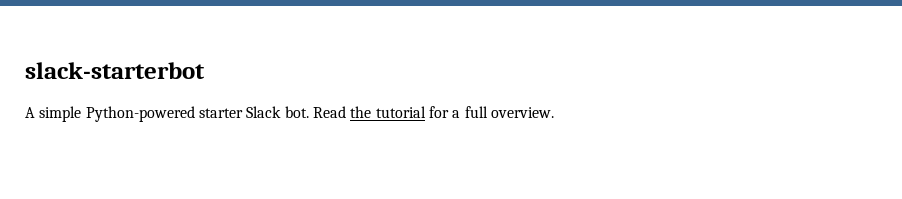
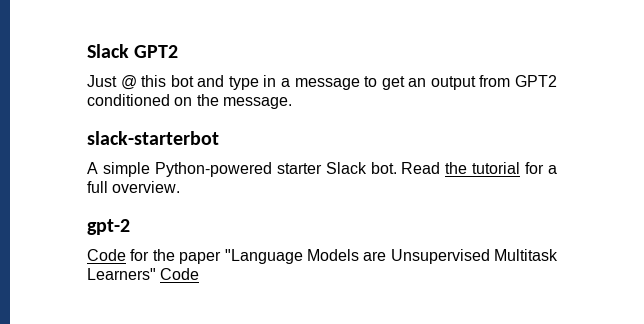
+ Slack GPT2
+ Just @ this bot and type in a message to get an output from GPT2 conditioned on the message.
+ gpt-2
+ Code for the paper "Language Models are Unsupervised Multitask Learners" Code

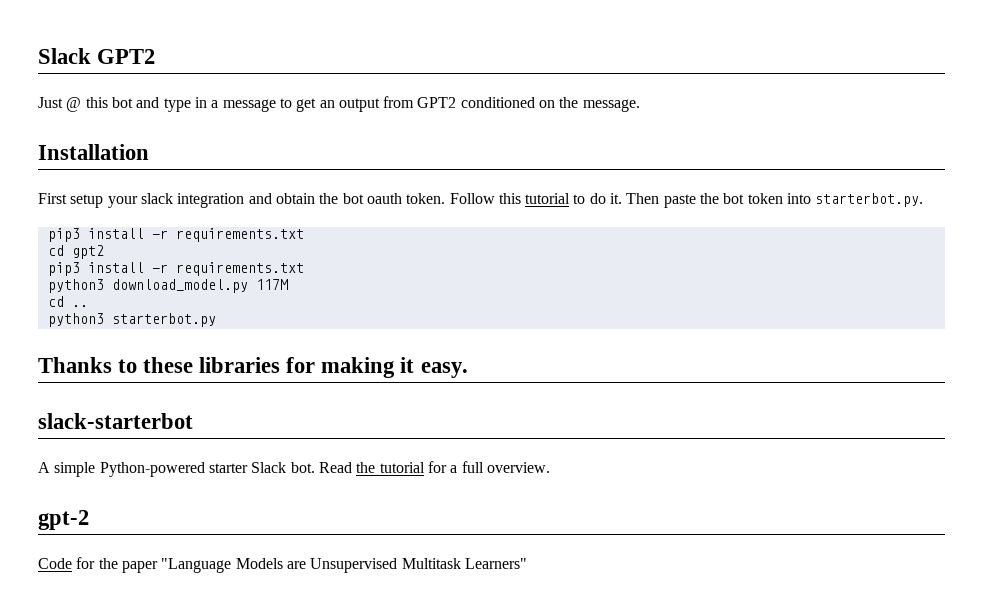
+ Installation
+ First setup your slack integration and obtain the bot oauth token. Follow this tutorial to do it. Then paste the bot token into starterbot.py.
+ pip3 install -r requirements.txt
+ cd gpt2
+ pip3 install -r requirements.txt
+ python3 download_model.py 117M
+ cd ..
+ python3 starterbot.py
+ Thanks to these libraries for making it easy.
- Code for the paper "Language Models are Unsupervised Multitask Learners" Code
+ Code for the paper "Language Models are Unsupervised Multitask Learners"

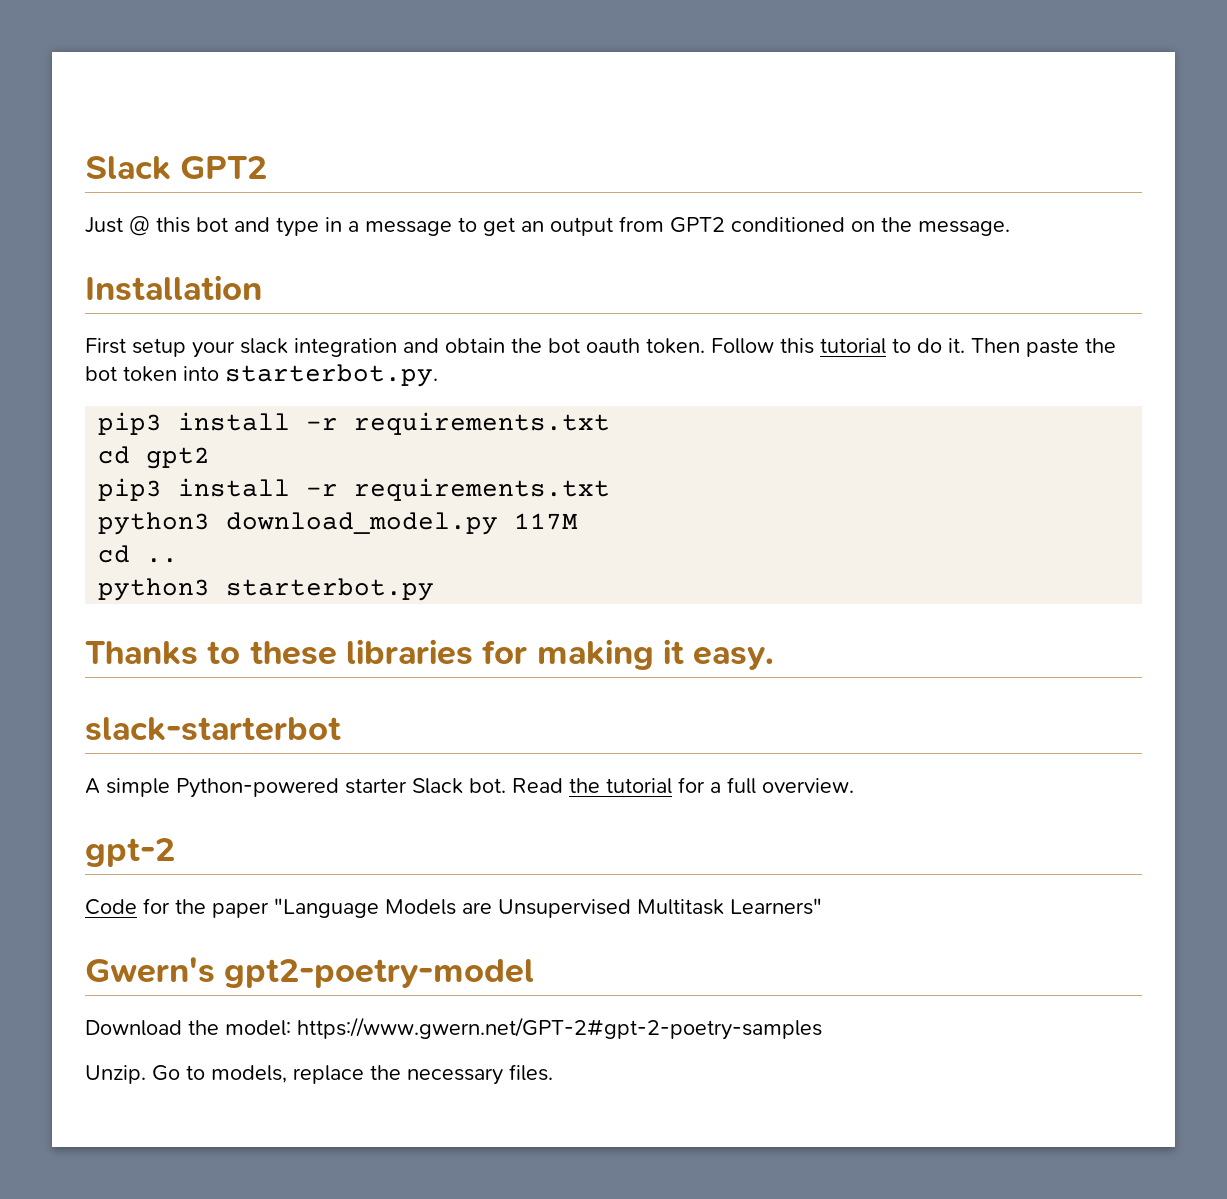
+ Gwern's gpt2-poetry-model
+ Download the model: https://www.gwern.net/GPT-2#gpt-2-poetry-samples
+ Unzip. Go to models, replace the necessary files.

